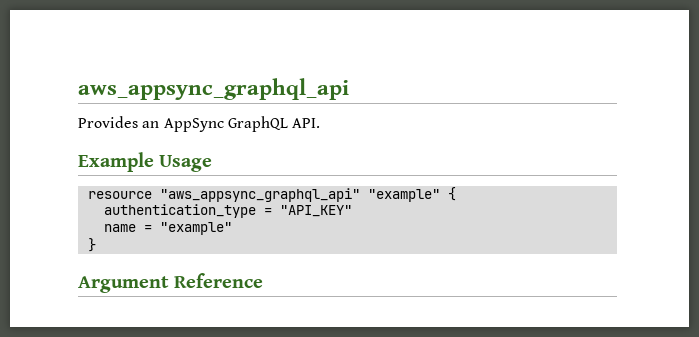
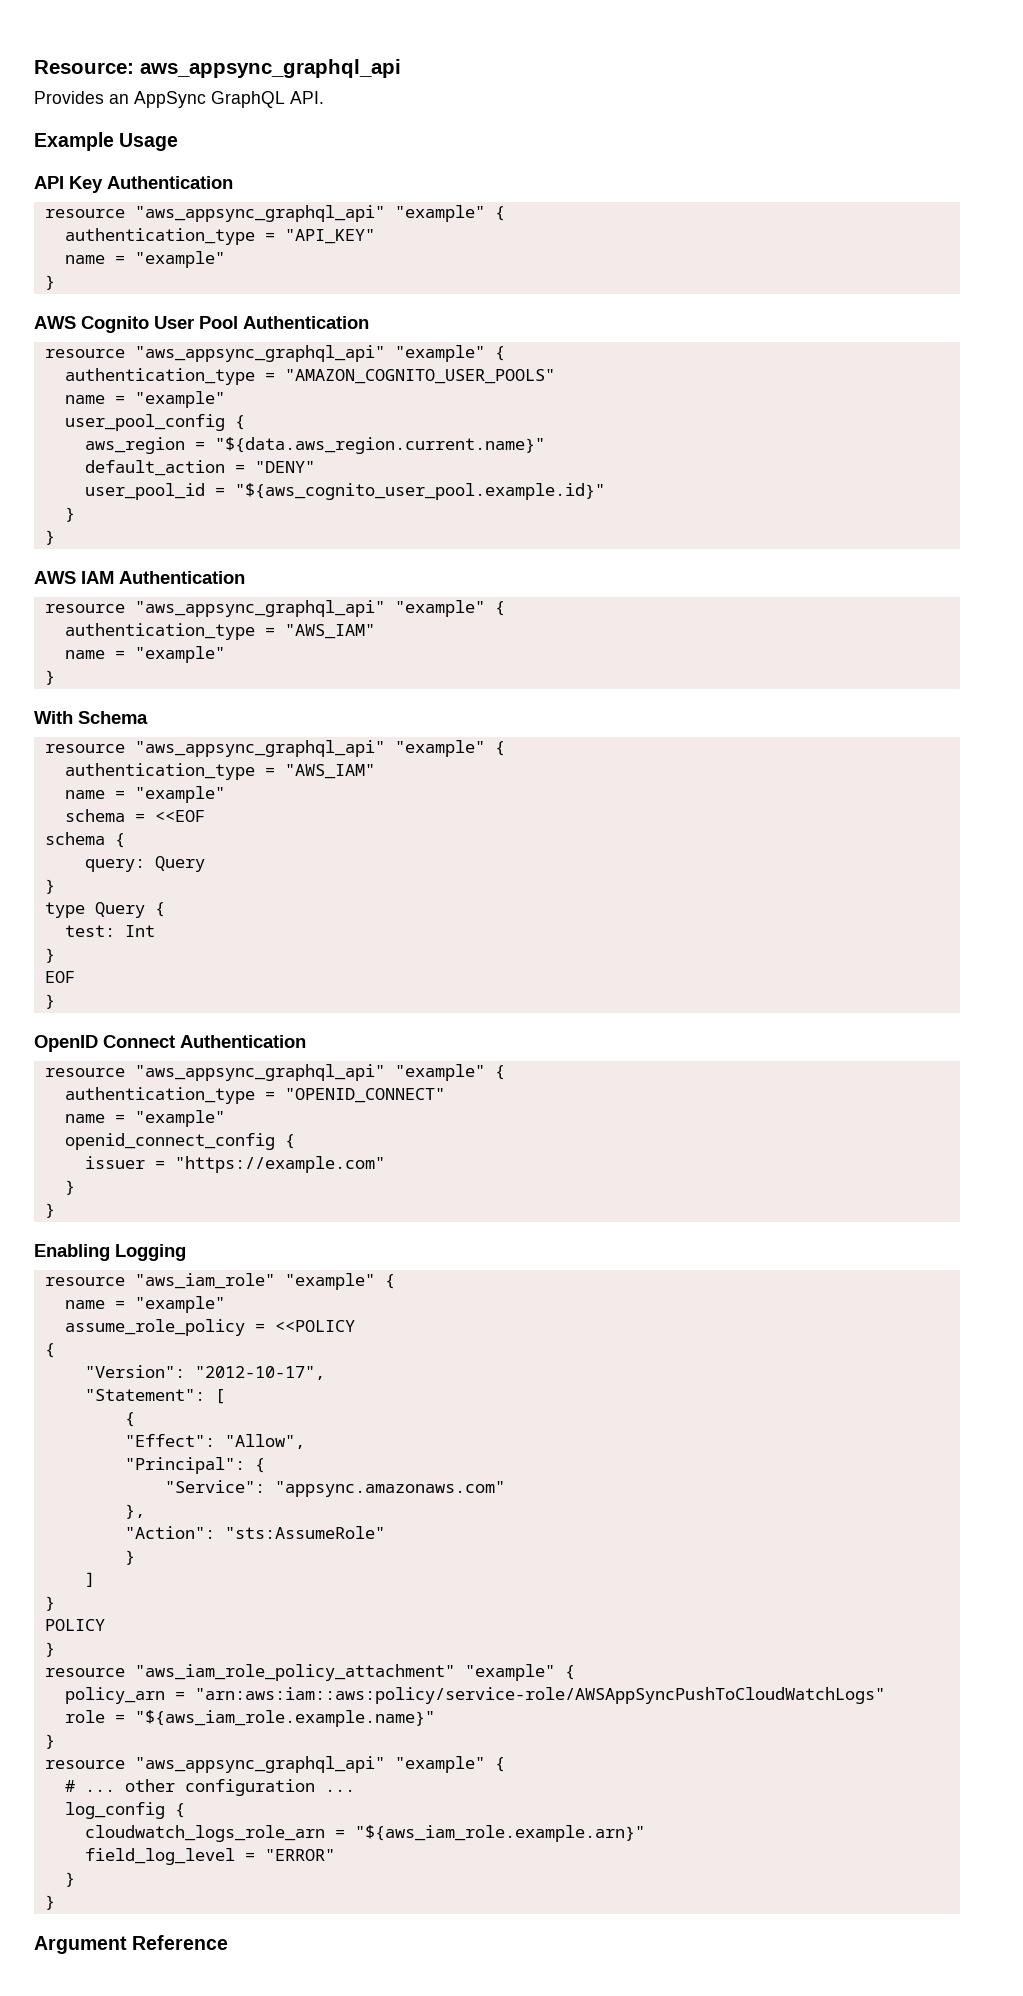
- aws_appsync_graphql_api
+ Resource: aws_appsync_graphql_api
+ API Key Authentication
+ AWS Cognito User Pool Authentication
+ resource "aws_appsync_graphql_api" "example" {
+ authentication_type = "AMAZON_COGNITO_USER_POOLS"
+ name = "example"
+ user_pool_config {
+ aws_region = "${data.aws_region.current.name}"
+ default_action = "DENY"
+ user_pool_id = "${aws_cognito_user_pool.example.id}"
+ }
+ }
+ AWS IAM Authentication
+ resource "aws_appsync_graphql_api" "example" {
+ authentication_type = "AWS_IAM"
+ name = "example"
+ }
+ With Schema
+ resource "aws_appsync_graphql_api" "example" {
+ authentication_type = "AWS_IAM"
+ name = "example"
+ schema = <<EOF
+ schema {
+ query: Query
+ }
+ type Query {
+ test: Int
+ }
+ EOF
+ }
+ OpenID Connect Authentication
+ resource "aws_appsync_graphql_api" "example" {
+ authentication_type = "OPENID_CONNECT"
+ name = "example"
+ openid_connect_config {
+ issuer = "https://example.com"
+ }
+ }
+ Enabling Logging
+ resource "aws_iam_role" "example" {
+ name = "example"
+ assume_role_policy = <<POLICY
+ {
+ "Version": "2012-10-17",
+ "Statement": [
+ {
+ "Effect": "Allow",
+ "Principal": {
+ "Service": "appsync.amazonaws.com"
+ },
+ "Action": "sts:AssumeRole"
+ }
+ ]
+ }
+ POLICY
+ }
+ resource "aws_iam_role_policy_attachment" "example" {
+ policy_arn = "arn:aws:iam::aws:policy/service-role/AWSAppSyncPushToCloudWatchLogs"
+ role = "${aws_iam_role.example.name}"
+ }
+ resource "aws_appsync_graphql_api" "example" {
+ # ... other configuration ...
+ log_config {
+ cloudwatch_logs_role_arn = "${aws_iam_role.example.arn}"
+ field_log_level = "ERROR"
+ }
+ }

